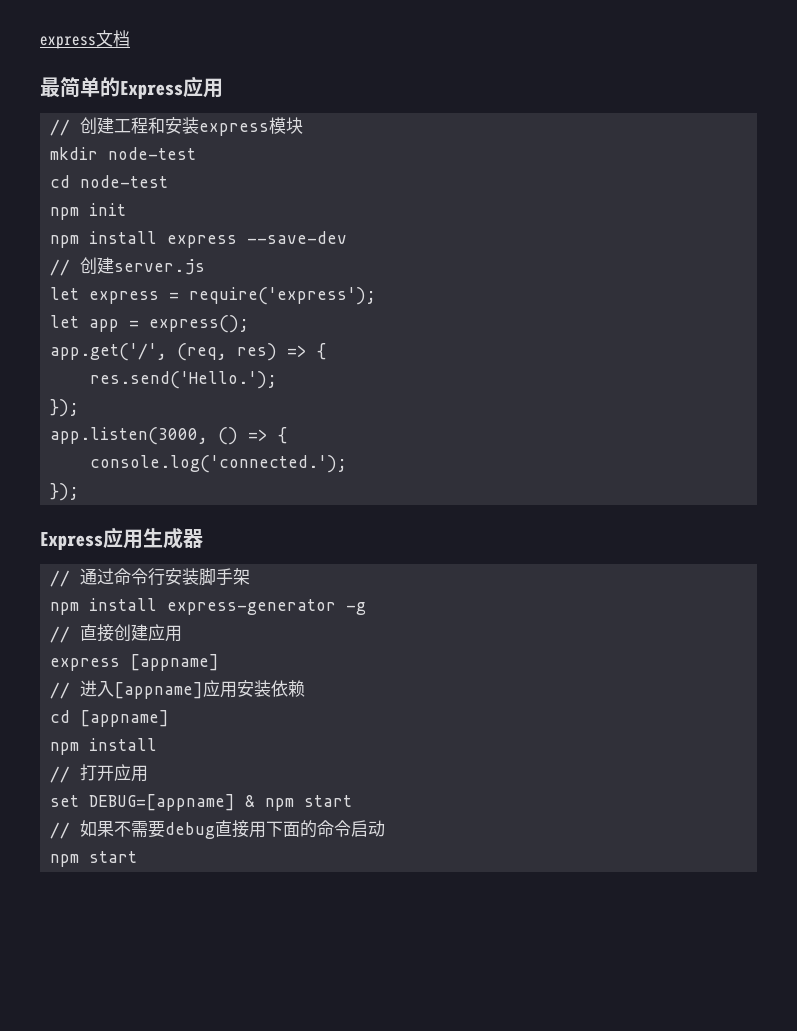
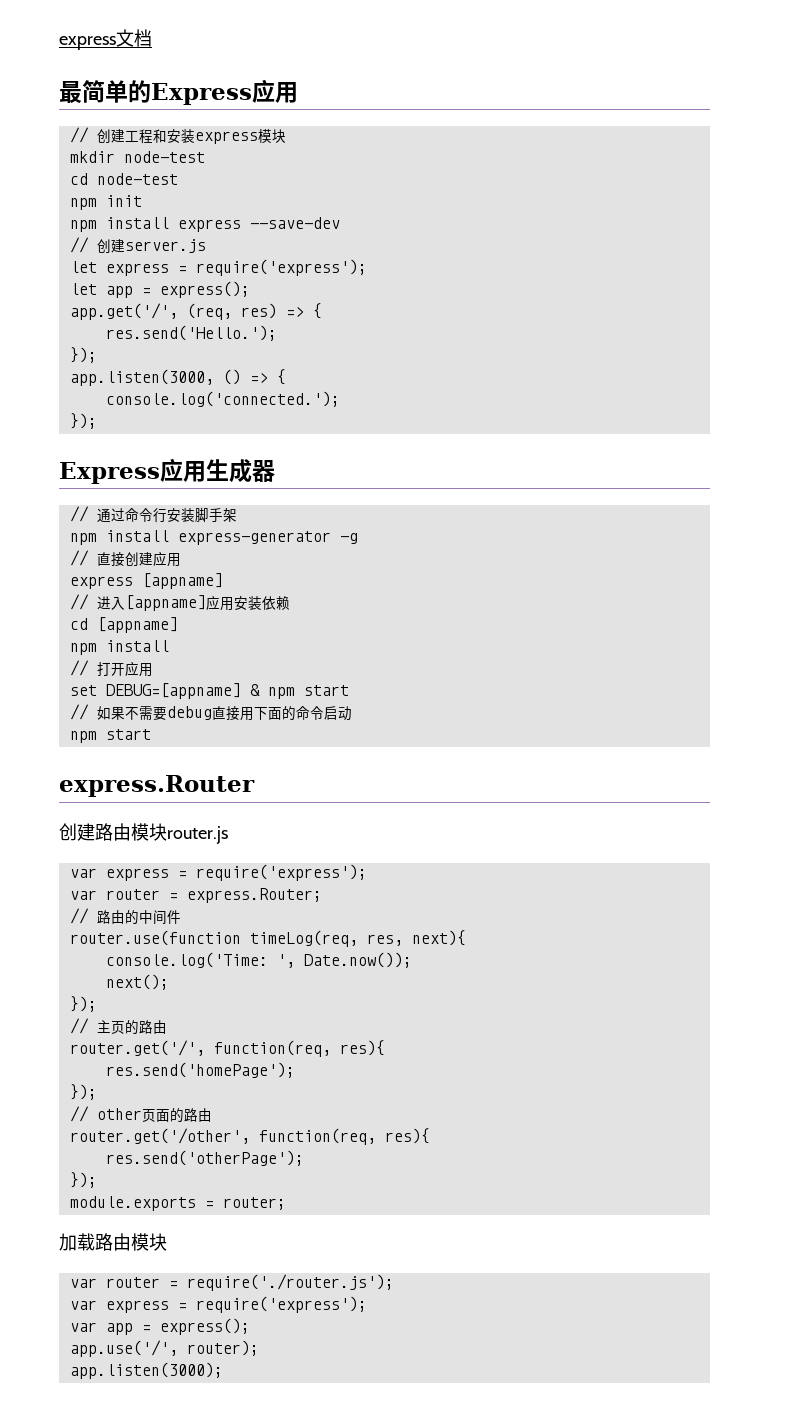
+ express.Router
+ 创建路由模块router.js
+ var express = require('express');
+ var router = express.Router;
+ // 路由的中间件
+ router.use(function timeLog(req, res, next){
+ console.log('Time: ', Date.now());
+ next();
+ });
+ // 主页的路由
+ router.get('/', function(req, res){
+ res.send('homePage');
+ });
+ // other页面的路由
+ router.get('/other', function(req, res){
+ res.send('otherPage');
+ });
+ module.exports = router;
+ 加载路由模块
+ var router = require('./router.js');
+ var express = require('express');
+ var app = express();
+ app.use('/', router);
+ app.listen(3000);

